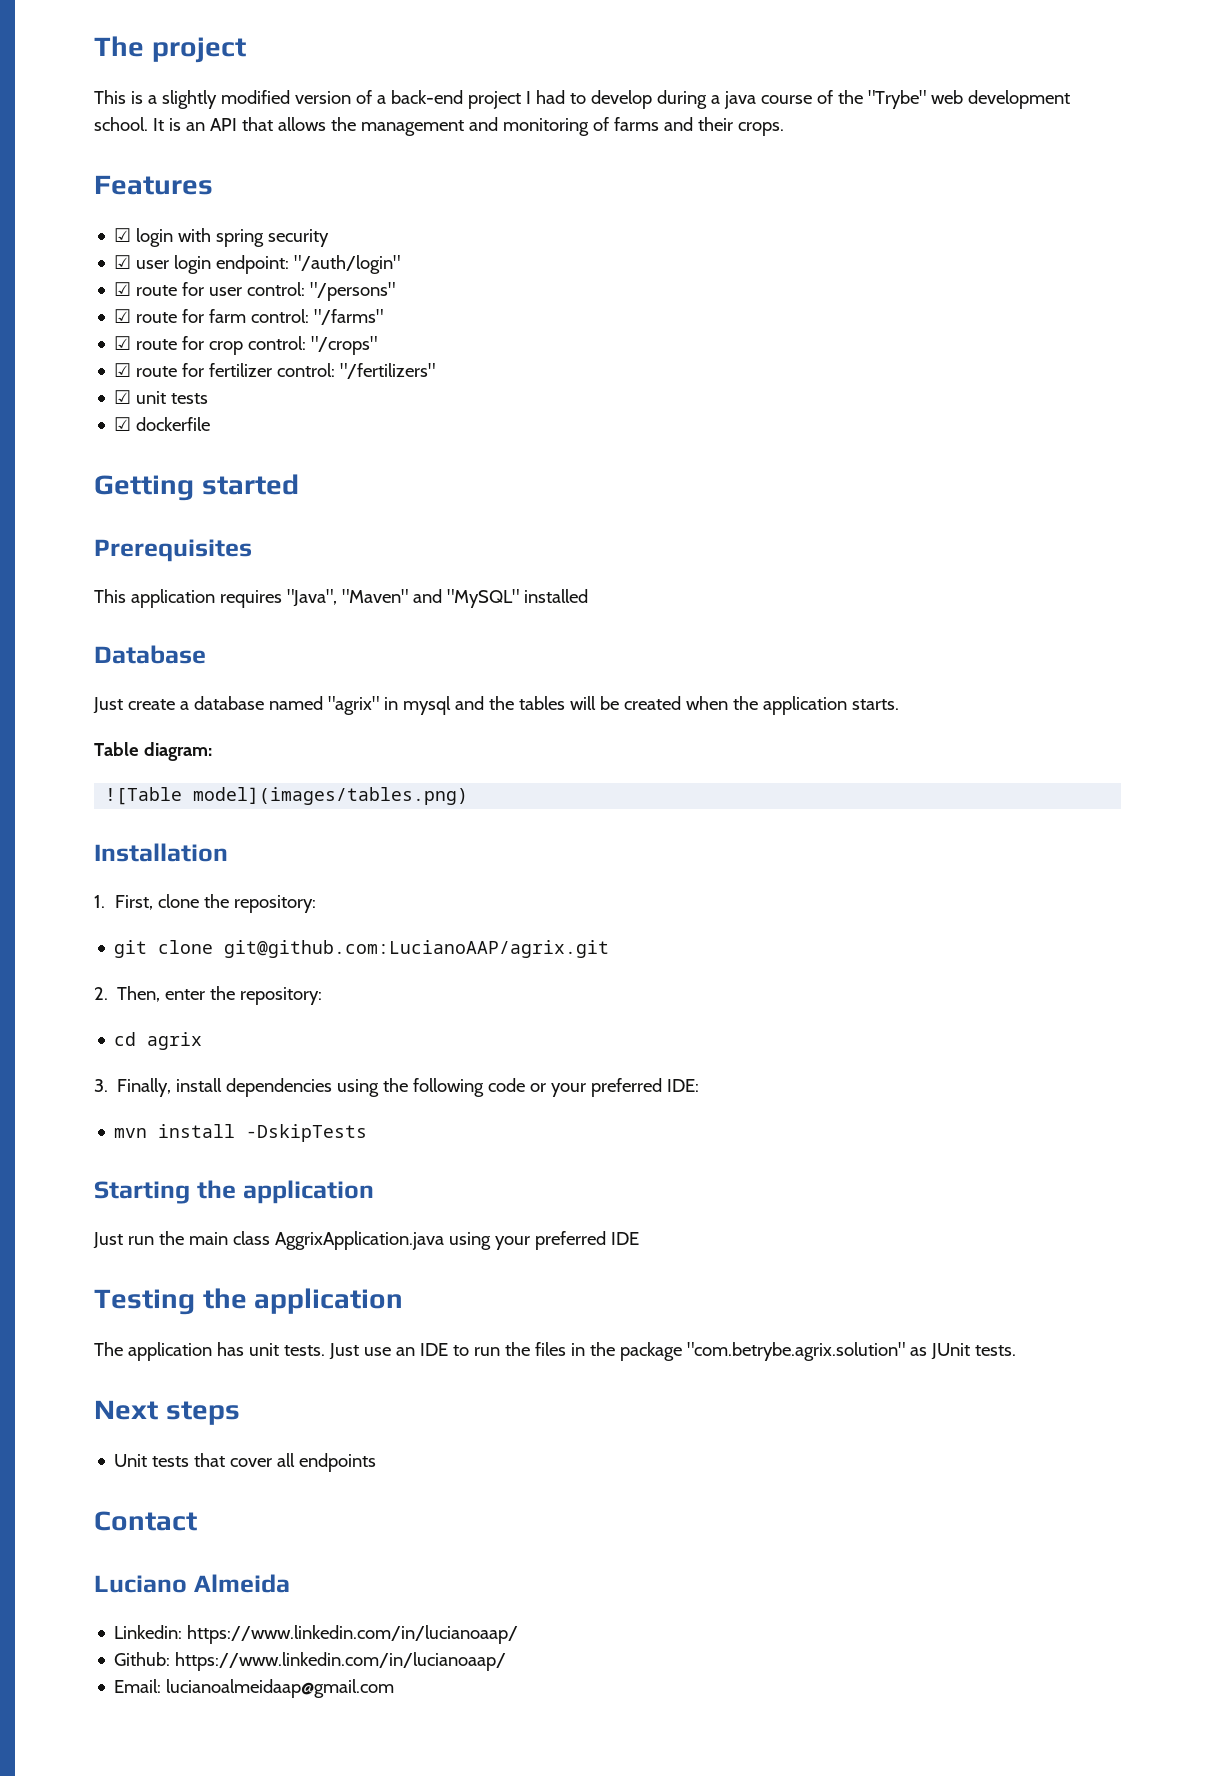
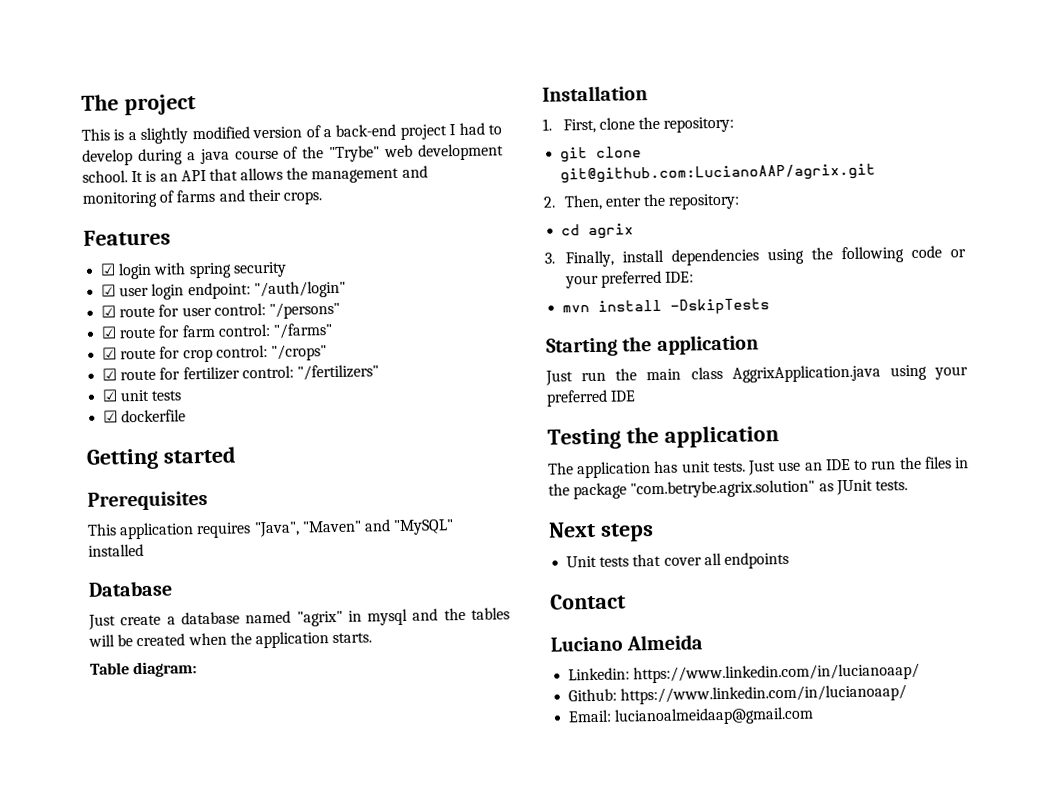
- ![Table model](images/tables.png)

